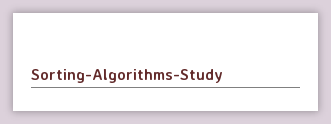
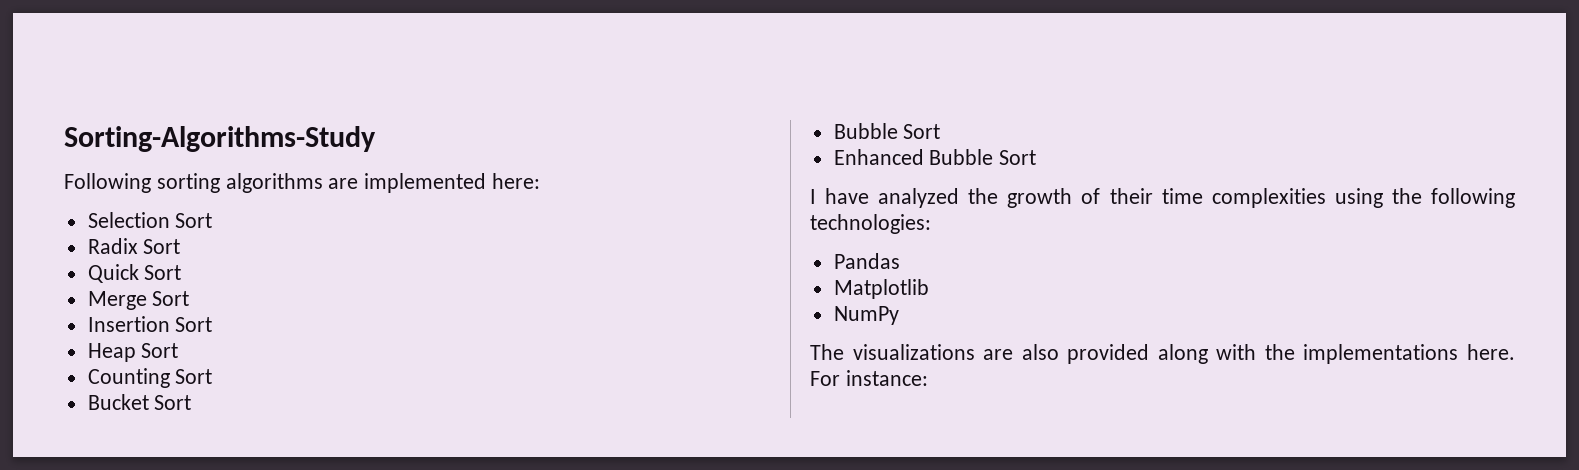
+ Following sorting algorithms are implemented here:
+ Selection Sort
+ Radix Sort
+ Quick Sort
+ Merge Sort
+ Insertion Sort
+ Heap Sort
+ Counting Sort
+ Bucket Sort
+ Bubble Sort
+ Enhanced Bubble Sort
+ I have analyzed the growth of their time complexities using the following technologies:
+ Pandas
+ Matplotlib
+ NumPy
+ The visualizations are also provided along with the implementations here. For instance:

